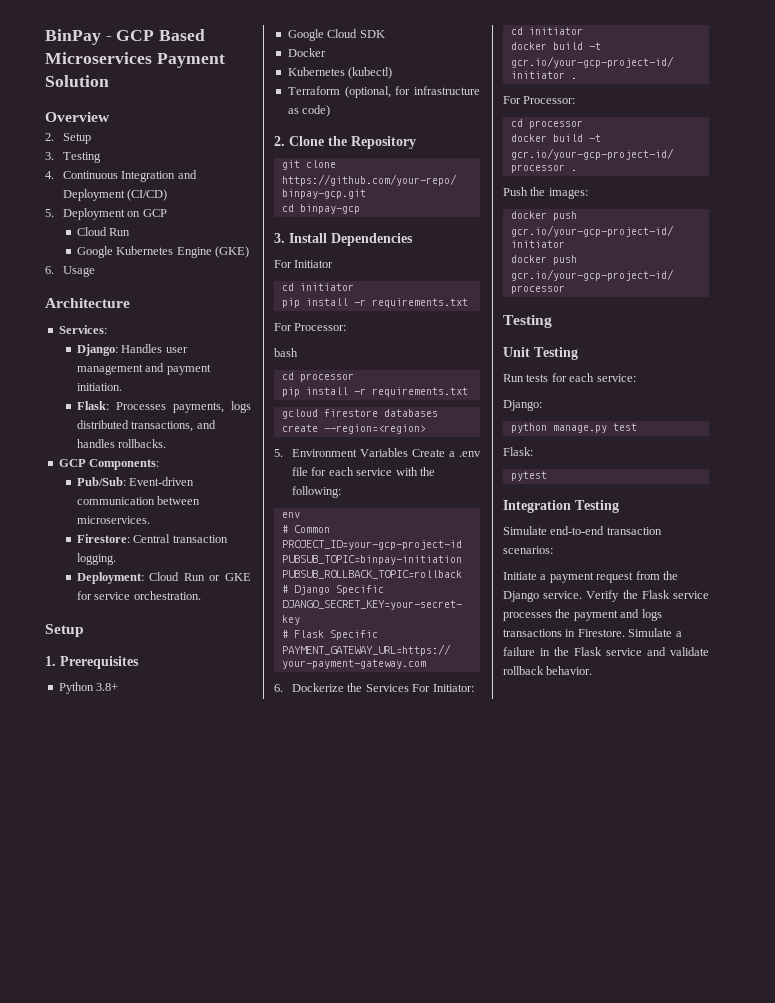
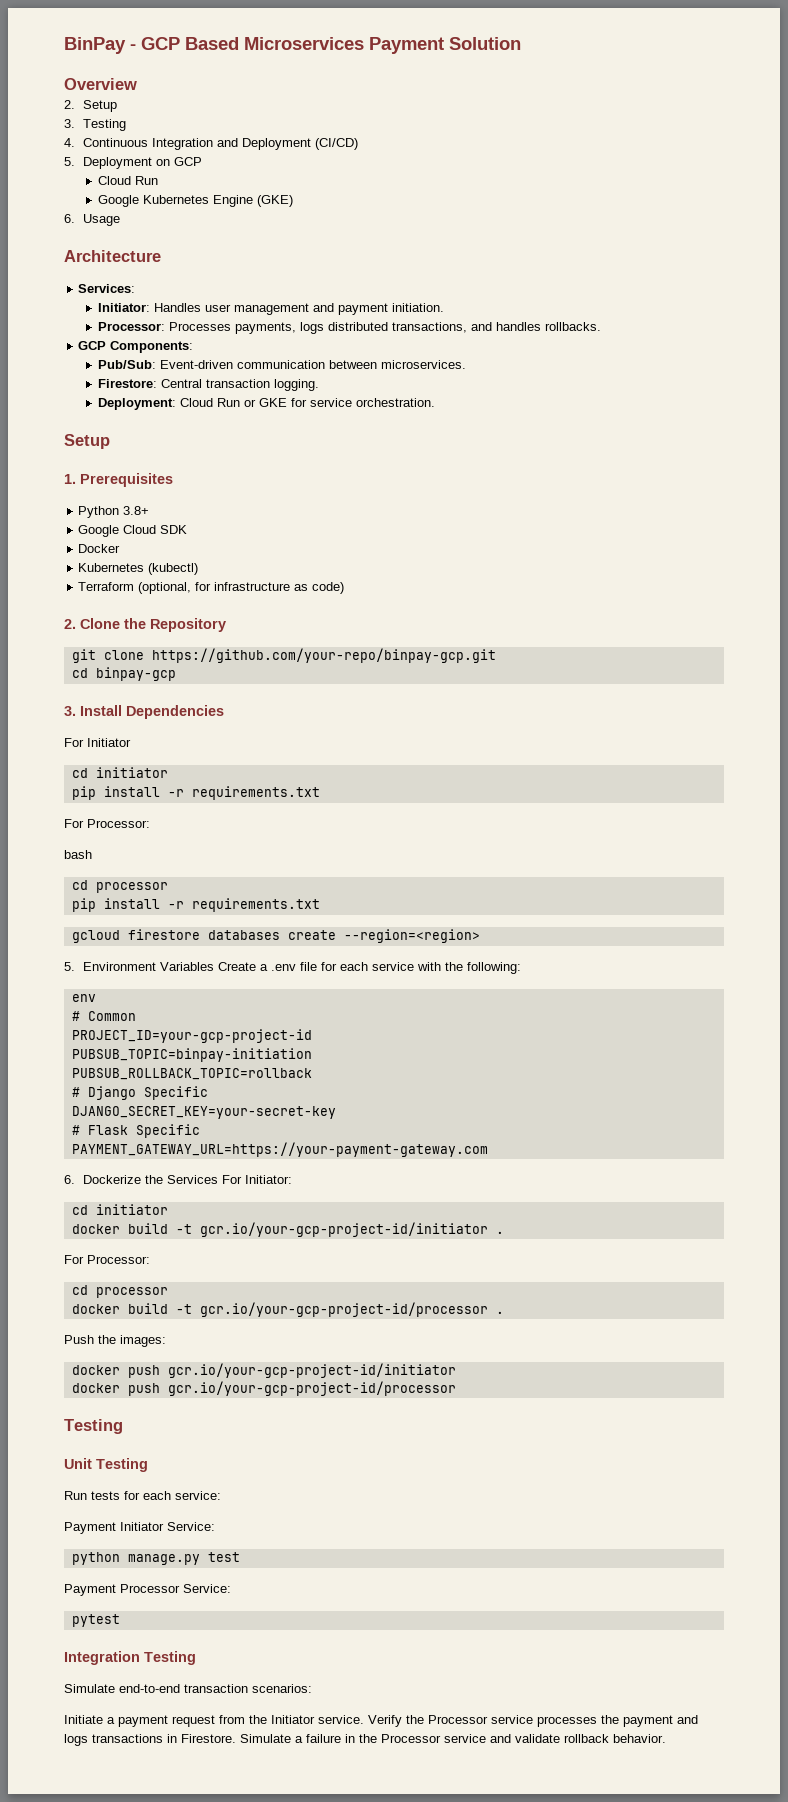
- Django: Handles user management and payment initiation.
+ Initiator: Handles user management and payment initiation.
- Flask: Processes payments, logs distributed transactions, and handles rollbacks.
+ Processor: Processes payments, logs distributed transactions, and handles rollbacks.
  Run tests for each service:
- Django:
+ Payment Initiator Service:
  python manage.py test
- Flask:
+ Payment Processor Service:
- Initiate a payment request from the Django service.
+ Initiate a payment request from the Initiator service.
- Verify the Flask service processes the payment and logs transactions in Firestore.
+ Verify the Processor service processes the payment and logs transactions in Firestore.
- Simulate a failure in the Flask service and validate rollback behavior.
+ Simulate a failure in the Processor service and validate rollback behavior.

